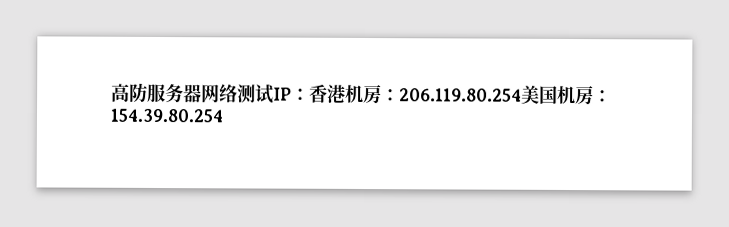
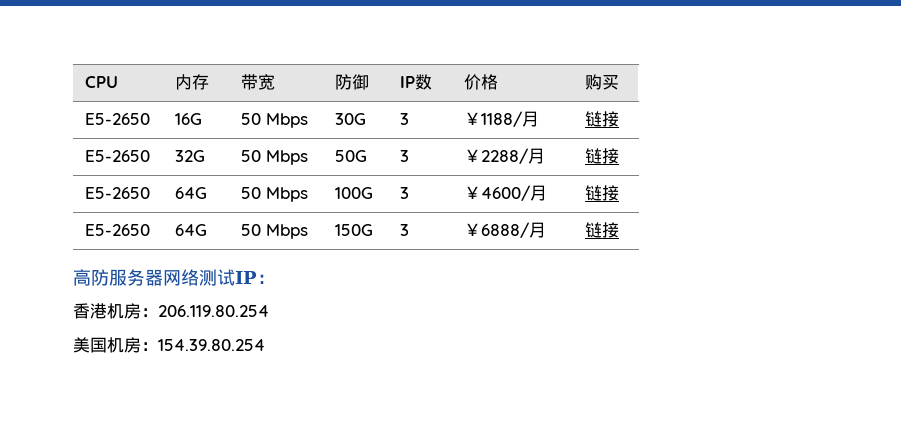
+ CPU | 内存 | 带宽 | 防御 | IP数 | 价格 | 购买
+ E5-2650 | 16G | 50 Mbps | 30G | 3 | ￥1188/月 | 链接
+ E5-2650 | 32G | 50 Mbps | 50G | 3 | ￥2288/月 | 链接
+ E5-2650 | 64G | 50 Mbps | 100G | 3 | ￥4600/月 | 链接
+ E5-2650 | 64G | 50 Mbps | 150G | 3 | ￥6888/月 | 链接
- 高防服务器网络测试IP：香港机房：206.119.80.254美国机房：154.39.80.254
+ 高防服务器网络测试IP：
+ 香港机房：206.119.80.254
+ 美国机房：154.39.80.254

